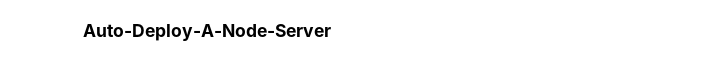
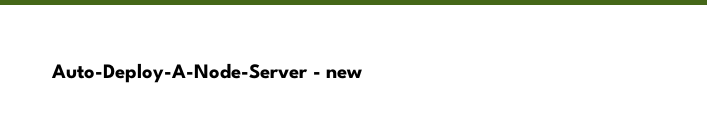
- Auto-Deploy-A-Node-Server
+ Auto-Deploy-A-Node-Server - new

